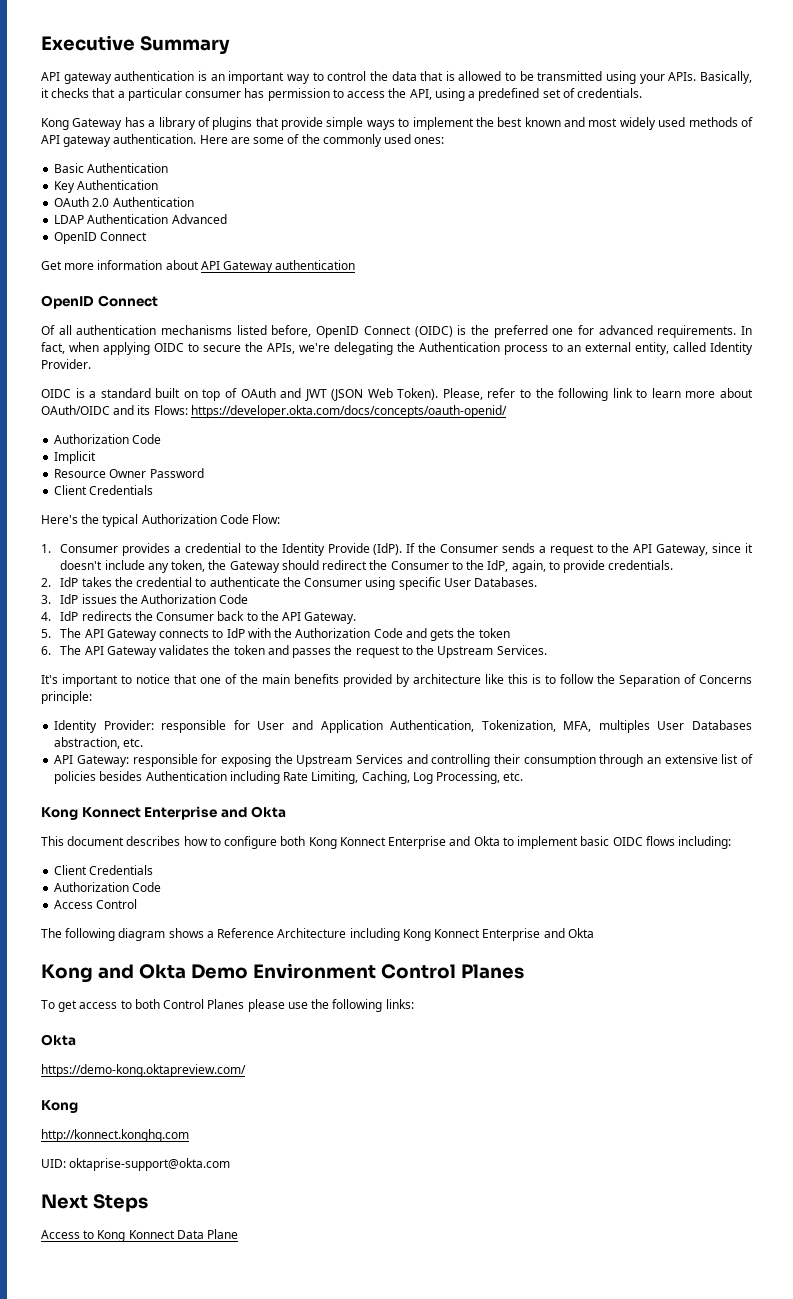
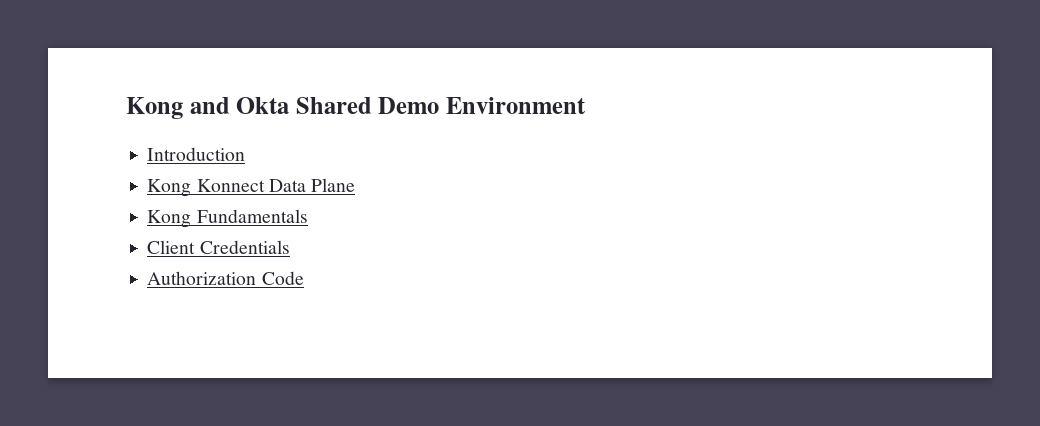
- Executive Summary
- API gateway authentication is an important way to control the data that is allowed to be transmitted using your APIs. Basically, it checks that a particular consumer has permission to access the API, using a predefined set of credentials.
- Kong Gateway has a library of plugins that provide simple ways to implement the best known and most widely used methods of API gateway authentication. Here are some of the commonly used ones:
- Basic Authentication
- Key Authentication
- OAuth 2.0 Authentication
- LDAP Authentication Advanced
- OpenID Connect
- Get more information about API Gateway authentication
- OpenID Connect
- Of all authentication mechanisms listed before, OpenID Connect (OIDC) is the preferred one for advanced requirements. In fact, when applying OIDC to secure the APIs, we're delegating the Authentication process to an external entity, called Identity Provider.
- OIDC is a standard built on top of OAuth and JWT (JSON Web Token). Please, refer to the following link to learn more about OAuth/OIDC and its Flows: https://developer.okta.com/docs/concepts/oauth-openid/
- Authorization Code
- Implicit
- Resource Owner Password
- Client Credentials
- Here's the typical Authorization Code Flow:
- 1. Consumer provides a credential to the Identity Provide (IdP). If the Consumer sends a request to the API Gateway, since it doesn't include any token, the Gateway should redirect the Consumer to the IdP, again, to provide credentials.
- 2. IdP takes the credential to authenticate the Consumer using specific User Databases.
- 3. IdP issues the Authorization Code
- 4. IdP redirects the Consumer back to the API Gateway.
- 5. The API Gateway connects to IdP with the Authorization Code and gets the token
- 6. The API Gateway validates the token and passes the request to the Upstream Services.
- It's important to notice that one of the main benefits provided by architecture like this is to follow the Separation of Concerns principle:
- Identity Provider: responsible for User and Application Authentication, Tokenization, MFA, multiples User Databases abstraction, etc.
- API Gateway: responsible for exposing the Upstream Services and controlling their consumption through an extensive list of policies besides Authentication including Rate Limiting, Caching, Log Processing, etc.
- Kong Konnect Enterprise and Okta
- This document describes how to configure both Kong Konnect Enterprise and Okta to implement basic OIDC flows including:
+ Kong and Okta Shared Demo Environment
+ Introduction
+ Kong Konnect Data Plane
+ Kong Fundamentals
  Client Credentials
  Authorization Code
- Access Control
- The following diagram shows a Reference Architecture including Kong Konnect Enterprise and Okta
- Kong and Okta Demo Environment Control Planes
- To get access to both Control Planes please use the following links:
- Okta
- https://demo-kong.oktapreview.com/
- Kong
- http://konnect.konghq.com
- UID: oktaprise-support@okta.com
- Next Steps
- Access to Kong Konnect Data Plane

